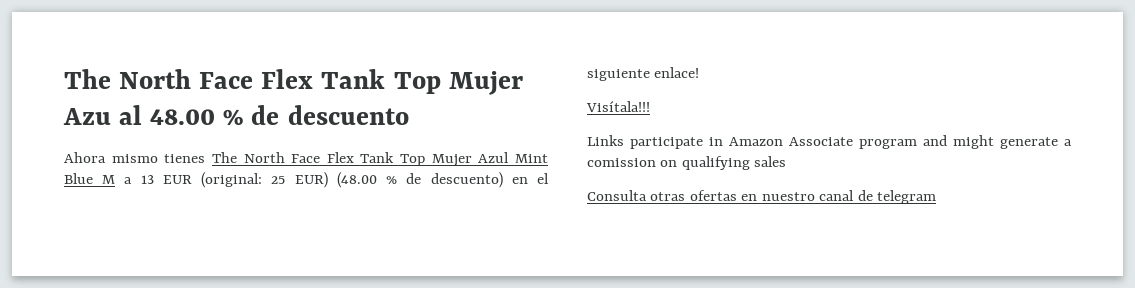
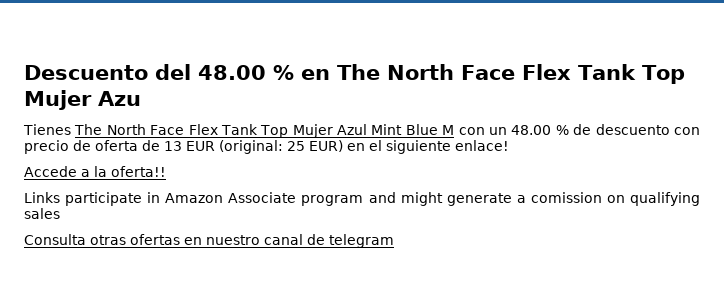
- The North Face Flex Tank Top Mujer Azu al 48.00 % de descuento
- Ahora mismo tienes The North Face Flex Tank Top Mujer Azul Mint Blue M a 13 EUR (original: 25 EUR) (48.00 % de descuento) en el siguiente enlace!
+ Descuento del 48.00 % en The North Face Flex Tank Top Mujer Azu
+ Tienes The North Face Flex Tank Top Mujer Azul Mint Blue M con un 48.00 % de descuento con precio de oferta de 13 EUR (original: 25 EUR) en el siguiente enlace!
- Visítala!!!
+ Accede a la oferta!!

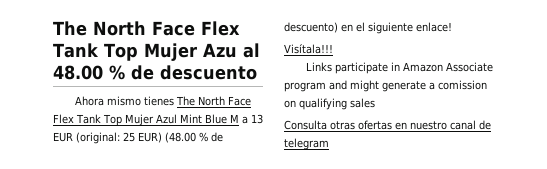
- Descuento del 48.00 % en The North Face Flex Tank Top Mujer Azu
- Tienes The North Face Flex Tank Top Mujer Azul Mint Blue M con un 48.00 % de descuento con precio de oferta de 13 EUR (original: 25 EUR) en el siguiente enlace!
+ The North Face Flex Tank Top Mujer Azu al 48.00 % de descuento
+ Ahora mismo tienes The North Face Flex Tank Top Mujer Azul Mint Blue M a 13 EUR (original: 25 EUR) (48.00 % de descuento) en el siguiente enlace!
- Accede a la oferta!!
+ Visítala!!!

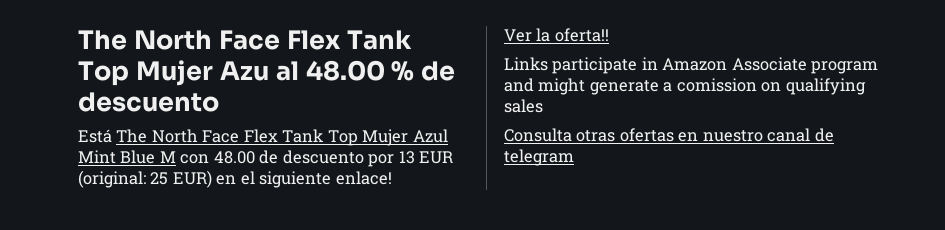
- Ahora mismo tienes The North Face Flex Tank Top Mujer Azul Mint Blue M a 13 EUR (original: 25 EUR) (48.00 % de descuento) en el siguiente enlace!
+ Está The North Face Flex Tank Top Mujer Azul Mint Blue M con 48.00 de descuento por 13 EUR (original: 25 EUR) en el siguiente enlace!
- Visítala!!!
+ Ver la oferta!!

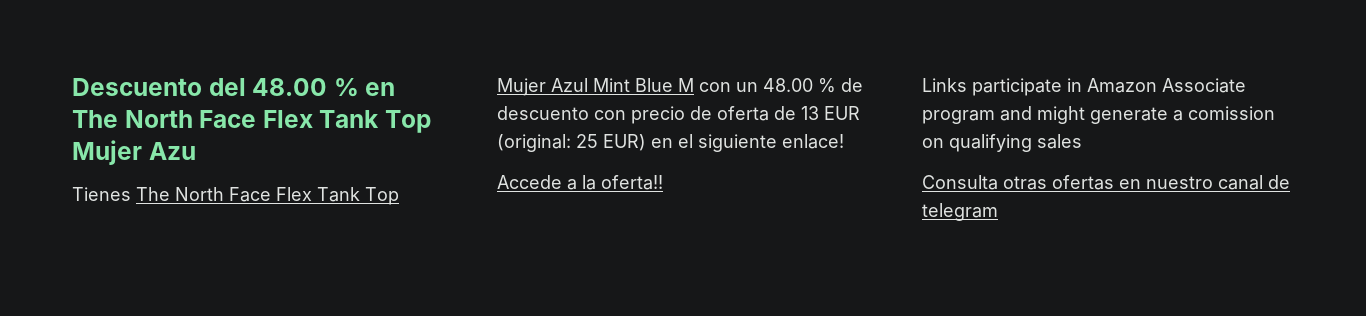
- The North Face Flex Tank Top Mujer Azu al 48.00 % de descuento
- Está The North Face Flex Tank Top Mujer Azul Mint Blue M con 48.00 de descuento por 13 EUR (original: 25 EUR) en el siguiente enlace!
+ Descuento del 48.00 % en The North Face Flex Tank Top Mujer Azu
+ Tienes The North Face Flex Tank Top Mujer Azul Mint Blue M con un 48.00 % de descuento con precio de oferta de 13 EUR (original: 25 EUR) en el siguiente enlace!
- Ver la oferta!!
+ Accede a la oferta!!

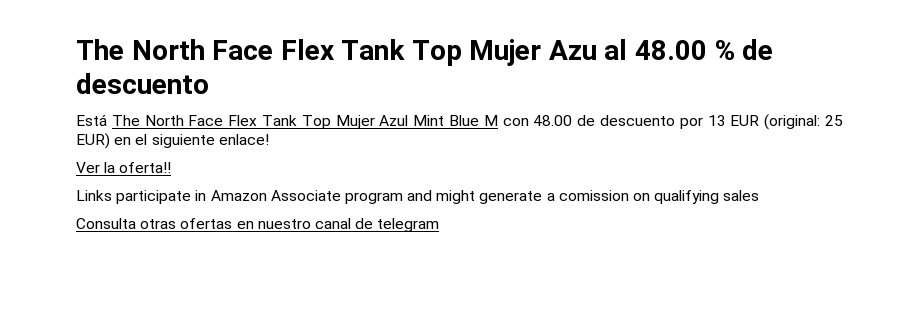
- Descuento del 48.00 % en The North Face Flex Tank Top Mujer Azu
- Tienes The North Face Flex Tank Top Mujer Azul Mint Blue M con un 48.00 % de descuento con precio de oferta de 13 EUR (original: 25 EUR) en el siguiente enlace!
+ The North Face Flex Tank Top Mujer Azu al 48.00 % de descuento
+ Está The North Face Flex Tank Top Mujer Azul Mint Blue M con 48.00 de descuento por 13 EUR (original: 25 EUR) en el siguiente enlace!
- Accede a la oferta!!
+ Ver la oferta!!

